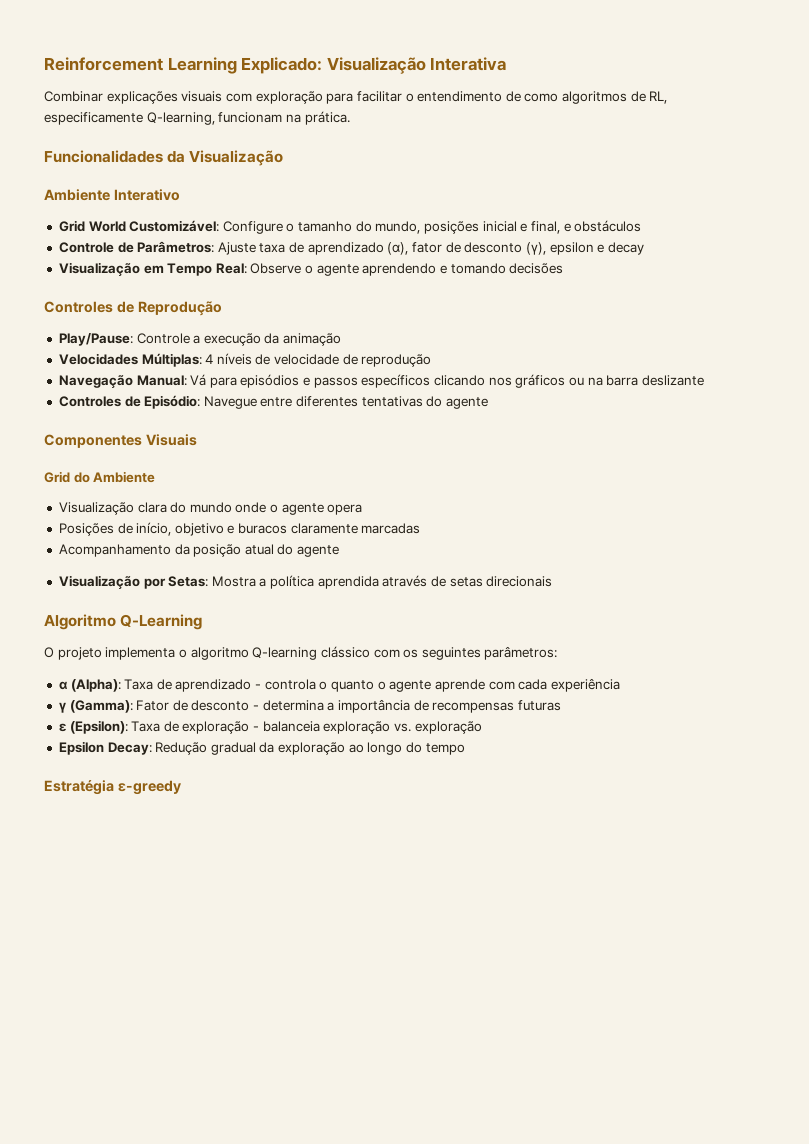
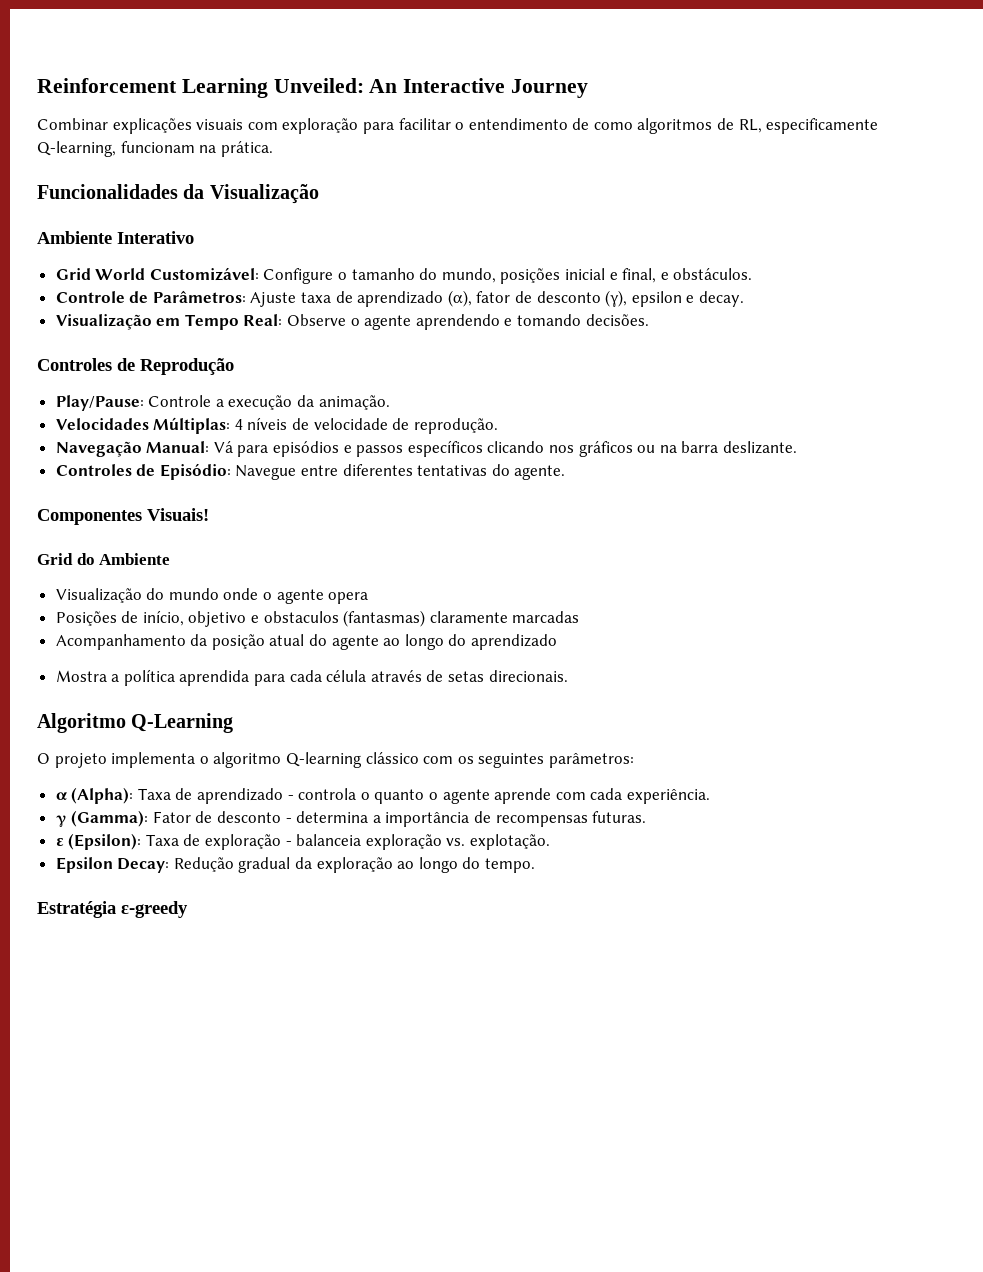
- Reinforcement Learning Explicado: Visualização Interativa
+ Reinforcement Learning Unveiled: An Interactive Journey
- Grid World Customizável: Configure o tamanho do mundo, posições inicial e final, e obstáculos
+ Grid World Customizável: Configure o tamanho do mundo, posições inicial e final, e obstáculos.
- Controle de Parâmetros: Ajuste taxa de aprendizado (α), fator de desconto (γ), epsilon e decay
+ Controle de Parâmetros: Ajuste taxa de aprendizado (α), fator de desconto (γ), epsilon e decay.
- Visualização em Tempo Real: Observe o agente aprendendo e tomando decisões
+ Visualização em Tempo Real: Observe o agente aprendendo e tomando decisões.
- Play/Pause: Controle a execução da animação
+ Play/Pause: Controle a execução da animação.
- Velocidades Múltiplas: 4 níveis de velocidade de reprodução
+ Velocidades Múltiplas: 4 níveis de velocidade de reprodução.
- Navegação Manual: Vá para episódios e passos específicos clicando nos gráficos ou na barra deslizante
+ Navegação Manual: Vá para episódios e passos específicos clicando nos gráficos ou na barra deslizante.
- Controles de Episódio: Navegue entre diferentes tentativas do agente
+ Controles de Episódio: Navegue entre diferentes tentativas do agente.
- Componentes Visuais
+ Componentes Visuais!
- Visualização clara do mundo onde o agente opera
+ Visualização do mundo onde o agente opera
- Posições de início, objetivo e buracos claramente marcadas
+ Posições de início, objetivo e obstaculos (fantasmas) claramente marcadas
- Acompanhamento da posição atual do agente
- Visualização por Setas: Mostra a política aprendida através de setas direcionais
+ Acompanhamento da posição atual do agente ao longo do aprendizado
+ Mostra a política aprendida para cada célula através de setas direcionais.
- α (Alpha): Taxa de aprendizado - controla o quanto o agente aprende com cada experiência
+ α (Alpha): Taxa de aprendizado - controla o quanto o agente aprende com cada experiência.
- γ (Gamma): Fator de desconto - determina a importância de recompensas futuras
+ γ (Gamma): Fator de desconto - determina a importância de recompensas futuras.
- ε (Epsilon): Taxa de exploração - balanceia exploração vs. exploração
+ ε (Epsilon): Taxa de exploração - balanceia exploração vs. explotação.
- Epsilon Decay: Redução gradual da exploração ao longo do tempo
+ Epsilon Decay: Redução gradual da exploração ao longo do tempo.

